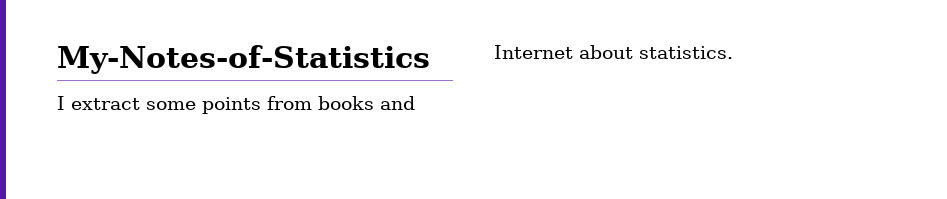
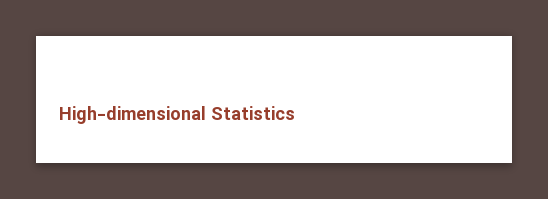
- My-Notes-of-Statistics
- I extract some points from books and Internet about statistics.
+ High-dimensional Statistics

